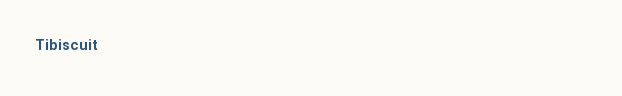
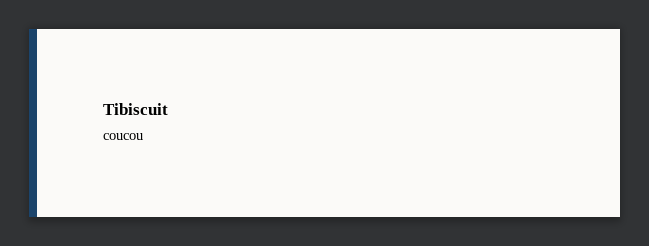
+ coucou

